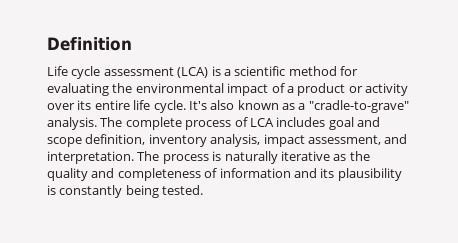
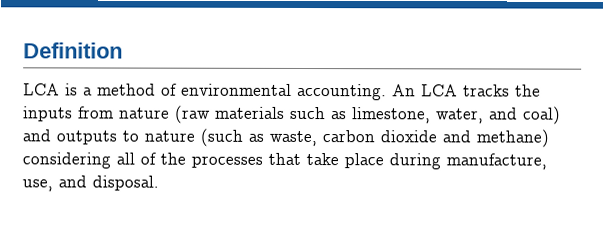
- Life cycle assessment (LCA) is a scientific method for evaluating the environmental impact of a product or activity over its entire life cycle. It's also known as a "cradle-to-grave" analysis. The complete process of LCA includes goal and scope definition, inventory analysis, impact assessment, and interpretation. The process is naturally iterative as the quality and completeness of information and its plausibility is constantly being tested.
+ LCA is a method of environmental accounting. An LCA tracks the inputs from nature (raw materials such as limestone, water, and coal) and outputs to nature (such as waste, carbon dioxide and methane) considering all of the processes that take place during manufacture, use, and disposal.

